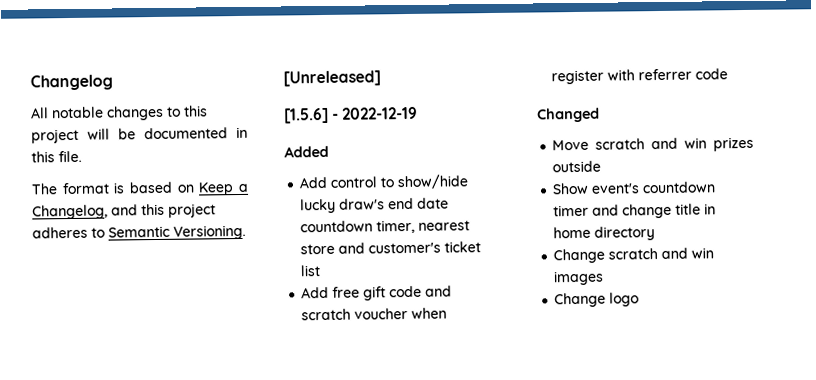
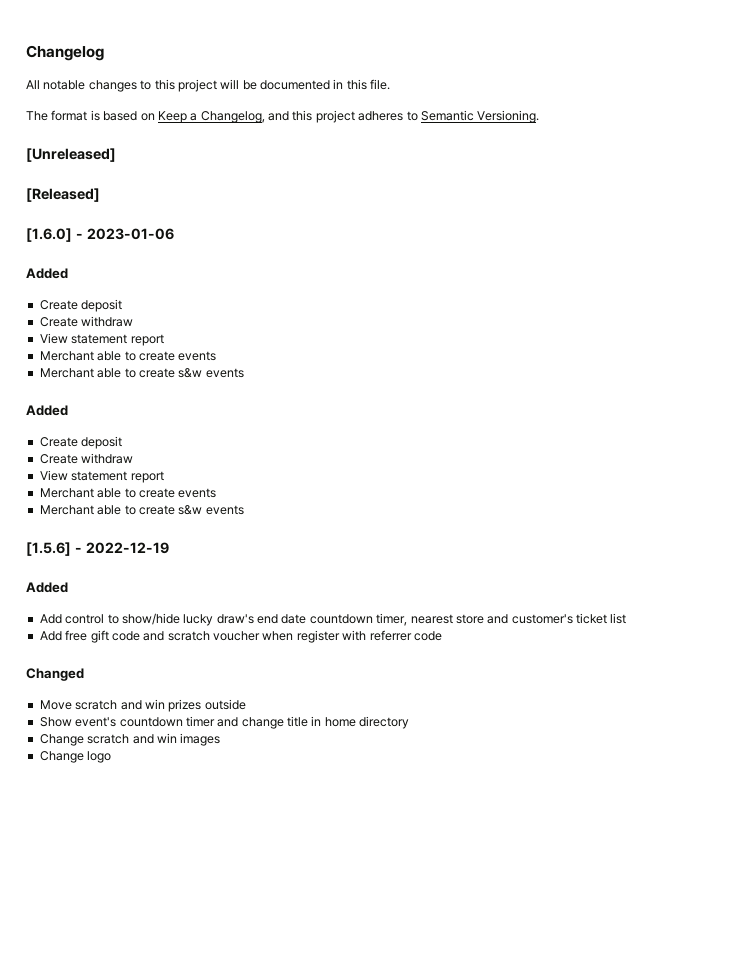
+ [Released]
+ [1.6.0] - 2023-01-06
+ Added
+ Create deposit
+ Create withdraw
+ View statement report
+ Merchant able to create events
+ Merchant able to create s&w events
+ Added
+ Create deposit
+ Create withdraw
+ View statement report
+ Merchant able to create events
+ Merchant able to create s&w events

